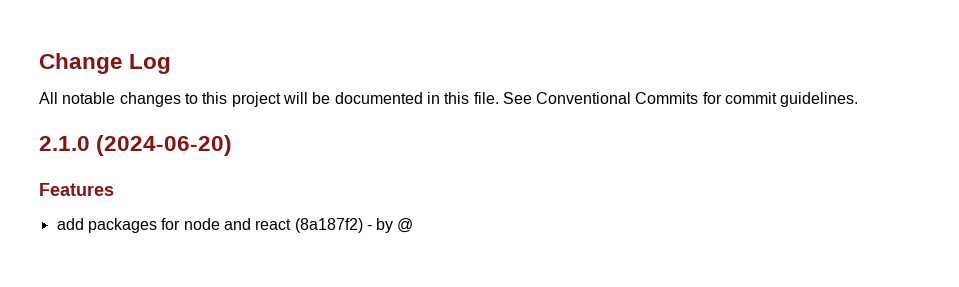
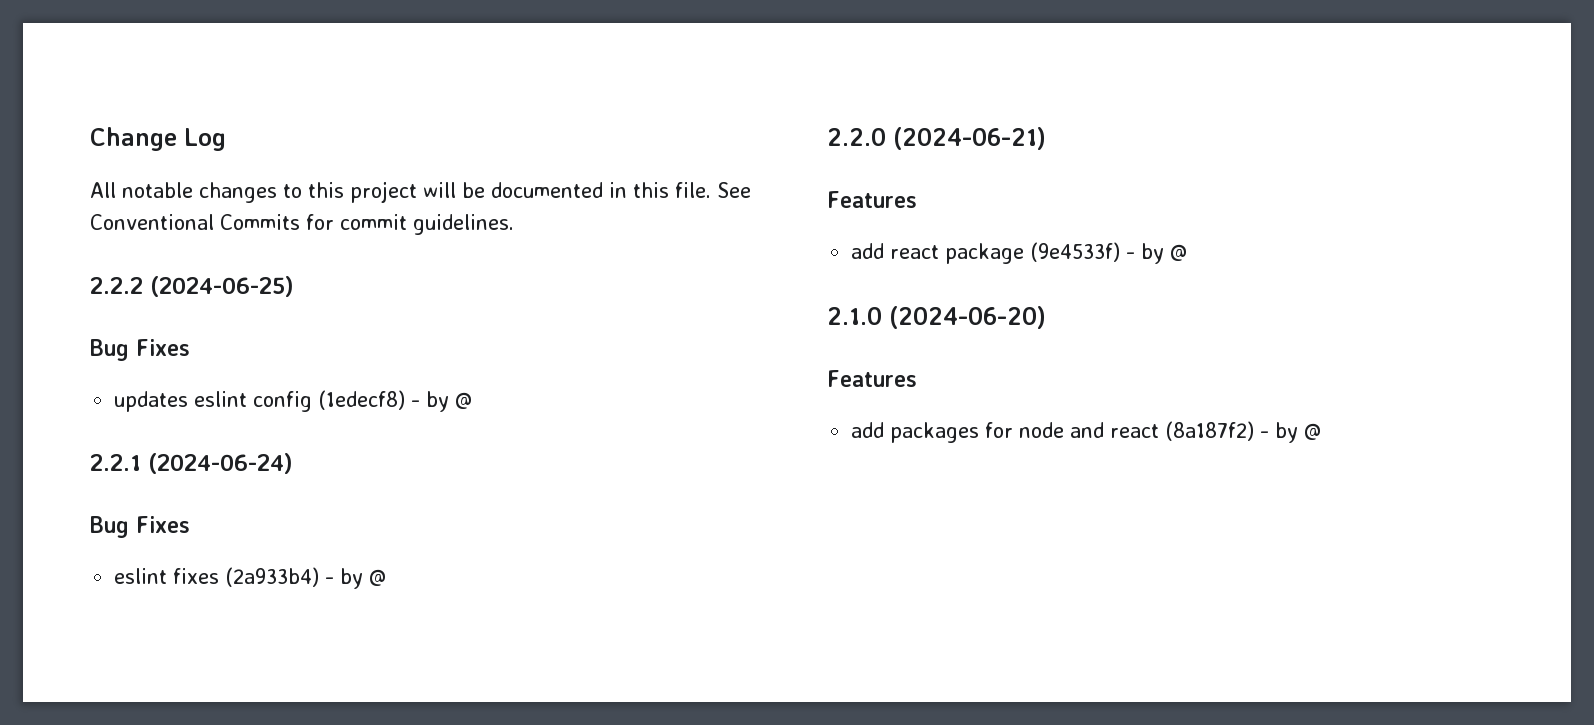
+ 2.2.2 (2024-06-25)
+ Bug Fixes
+ updates eslint config (1edecf8) - by @
+ 2.2.1 (2024-06-24)
+ Bug Fixes
+ eslint fixes (2a933b4) - by @
+ 2.2.0 (2024-06-21)
+ Features
+ add react package (9e4533f) - by @

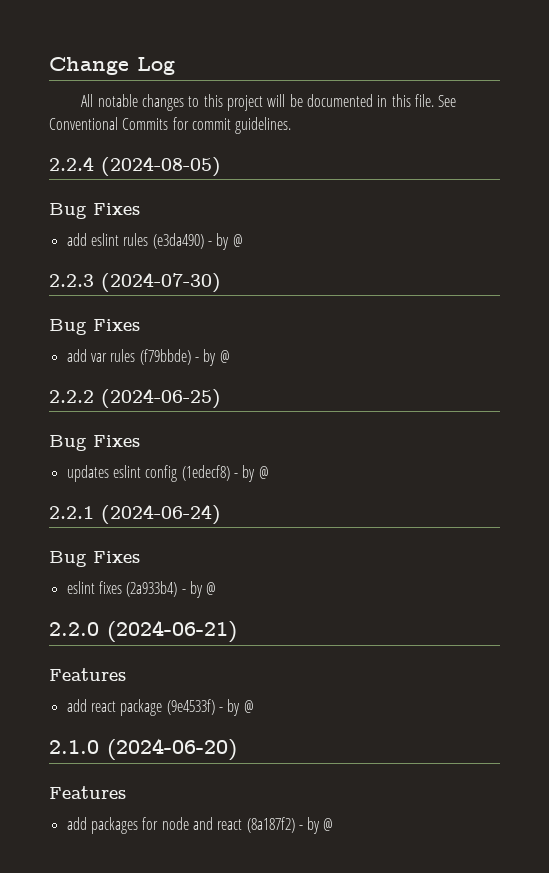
+ 2.2.4 (2024-08-05)
+ Bug Fixes
+ add eslint rules (e3da490) - by @
+ 2.2.3 (2024-07-30)
+ Bug Fixes
+ add var rules (f79bbde) - by @

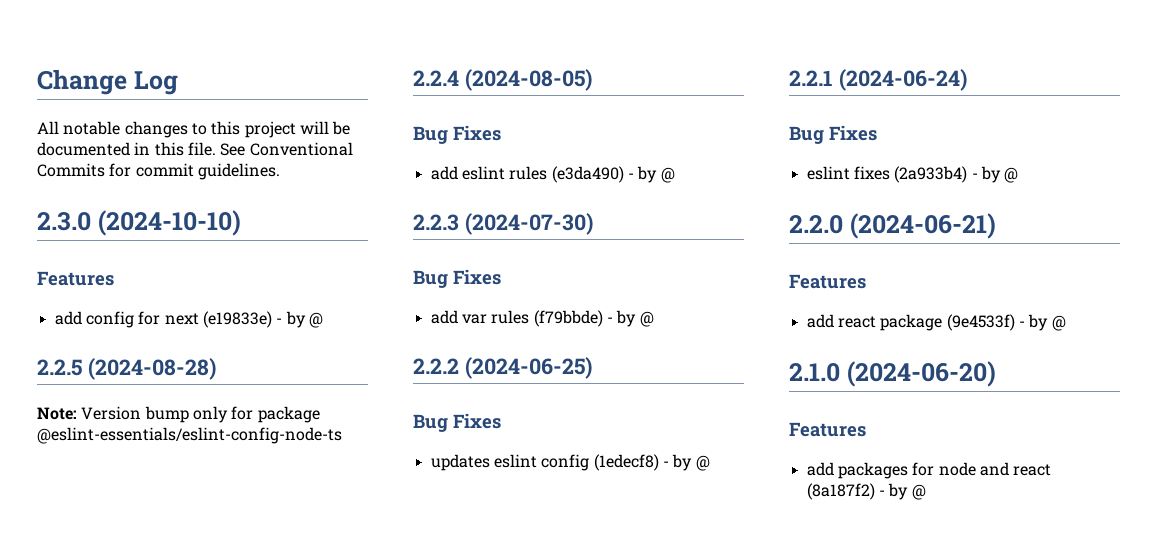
+ 2.3.0 (2024-10-10)
+ Features
+ add config for next (e19833e) - by @
+ 2.2.5 (2024-08-28)
+ Note: Version bump only for package @eslint-essentials/eslint-config-node-ts

